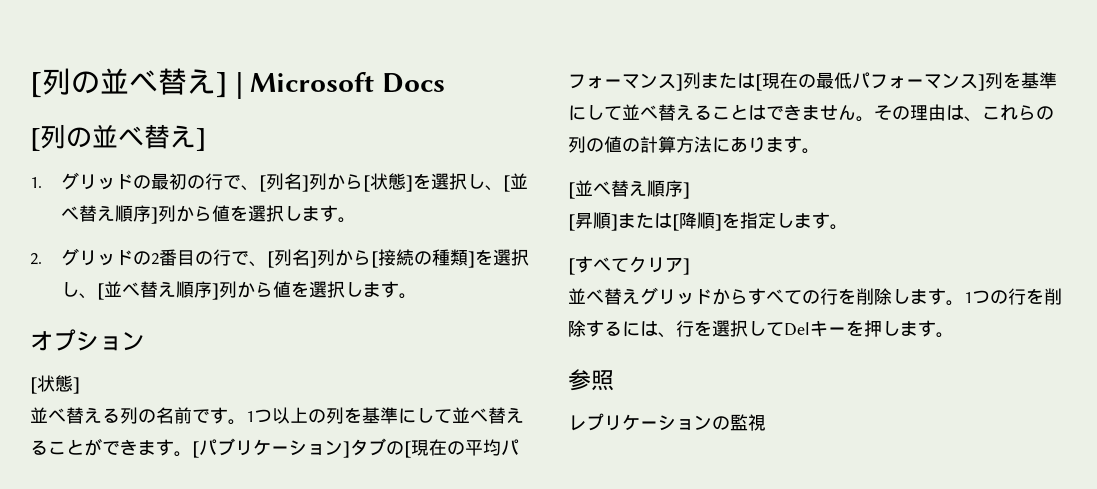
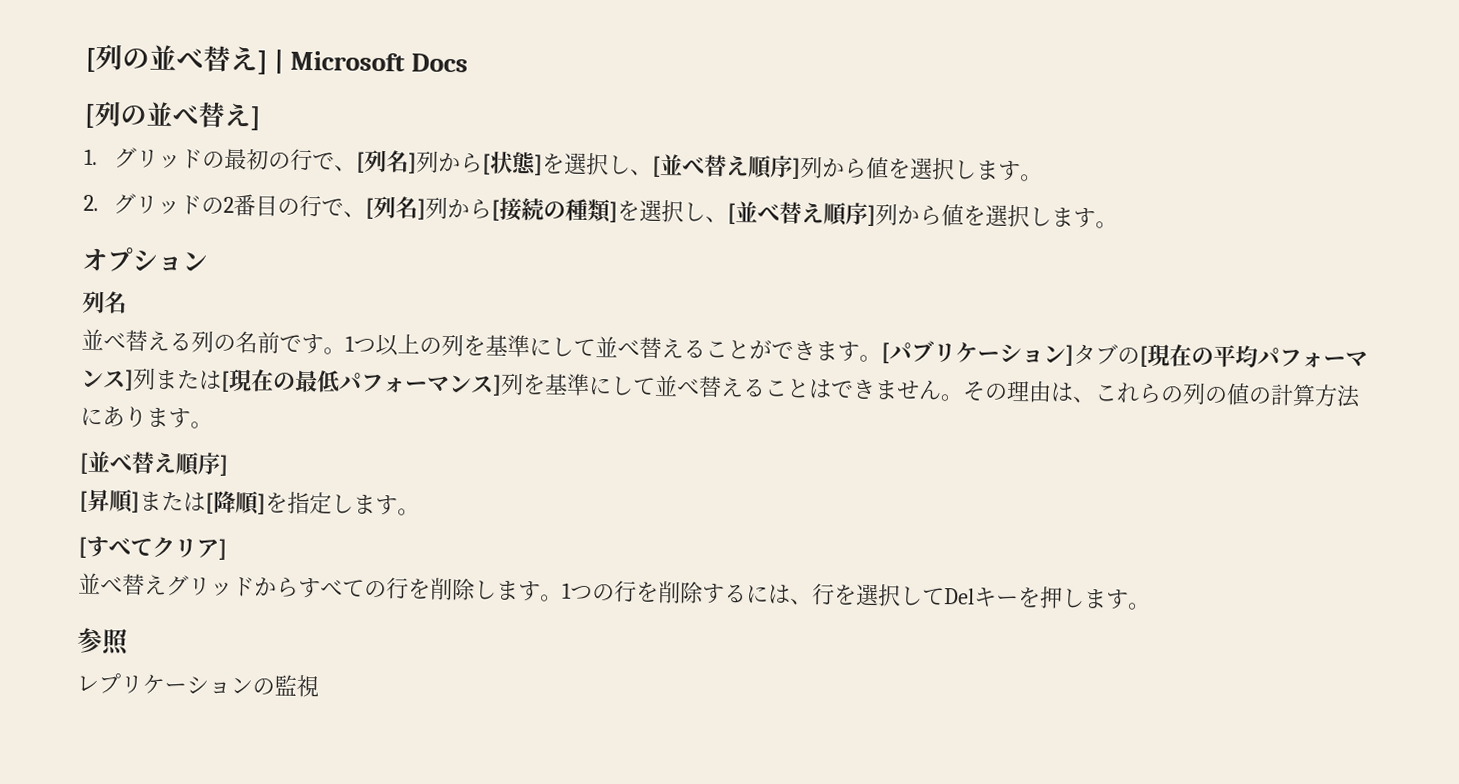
  オプション
- [状態]
+ 列名

